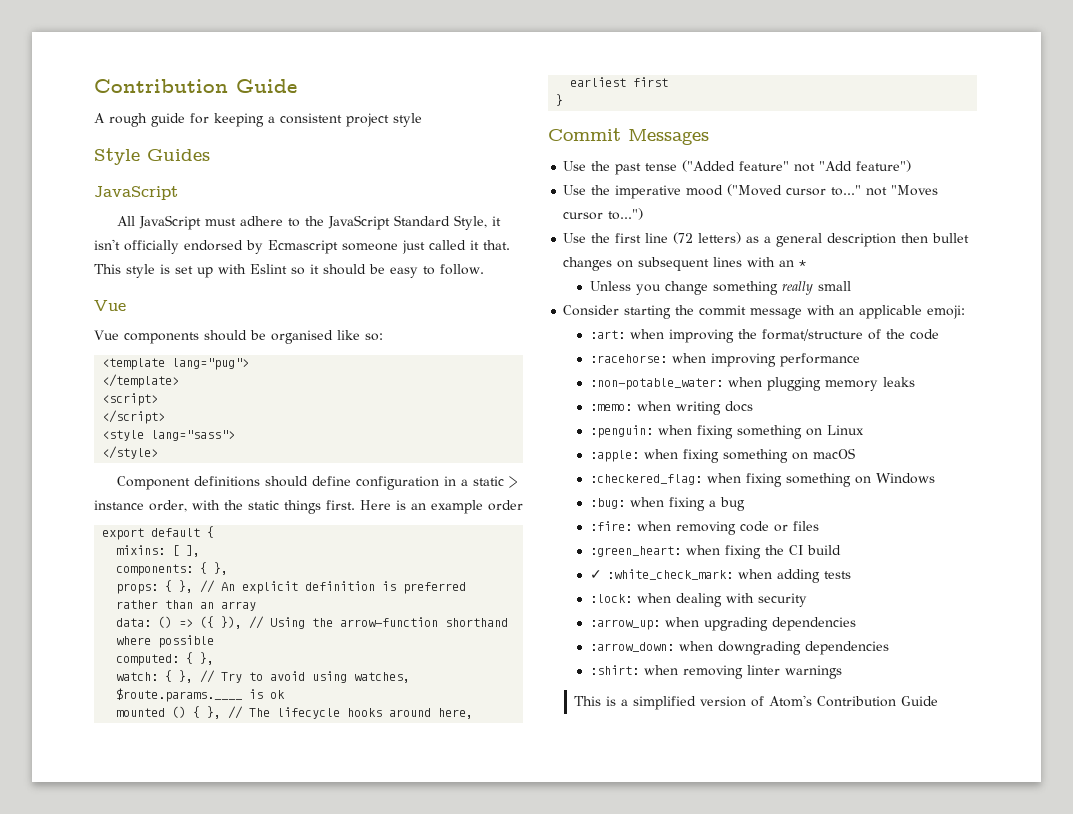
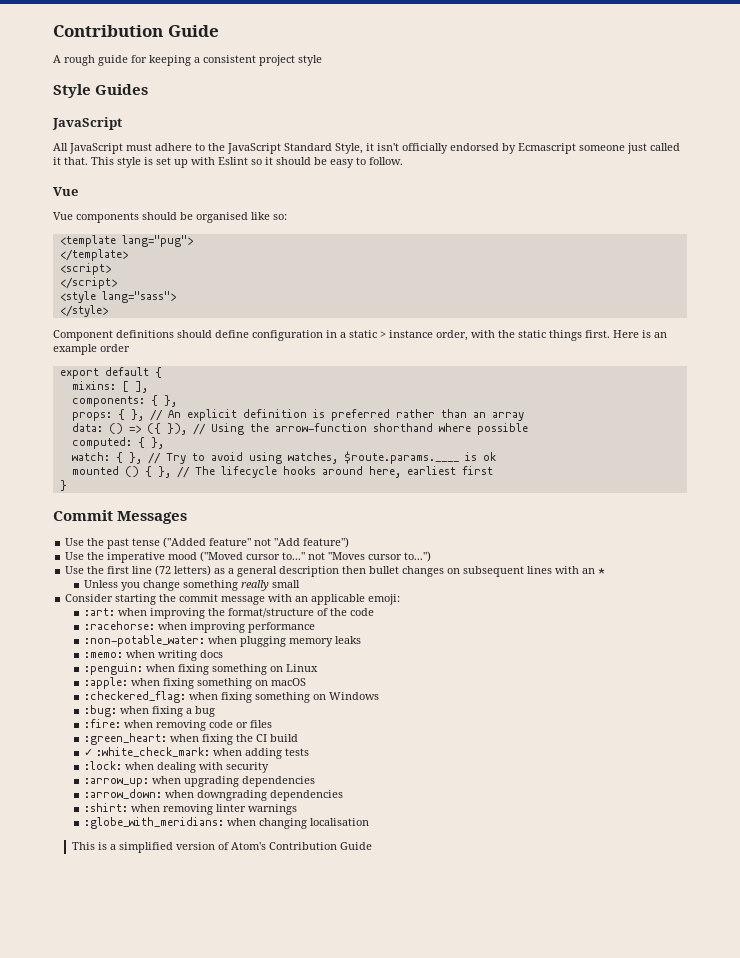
+ :globe_with_meridians: when changing localisation

